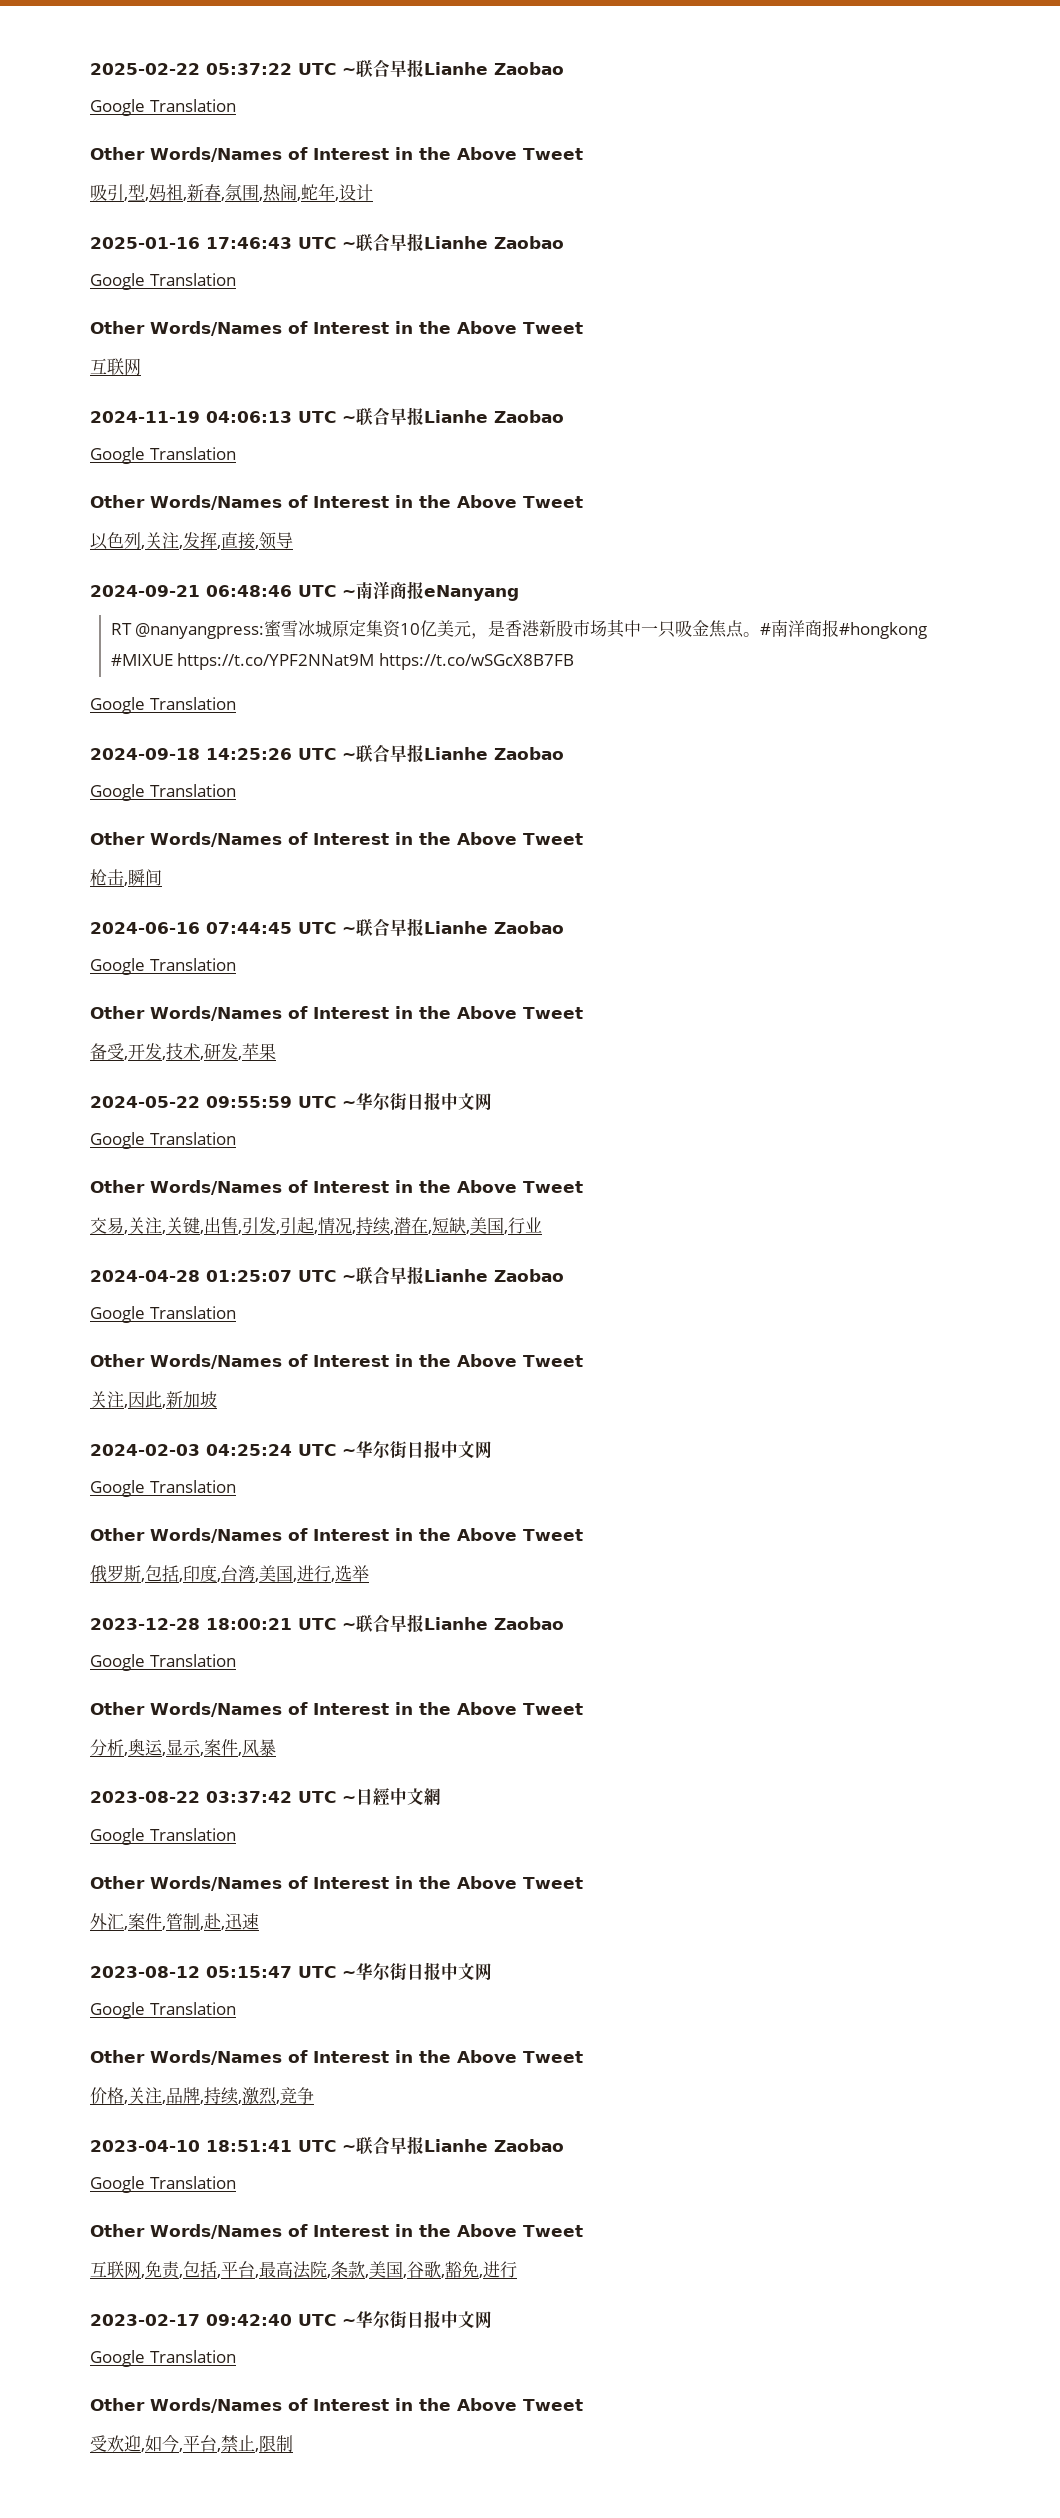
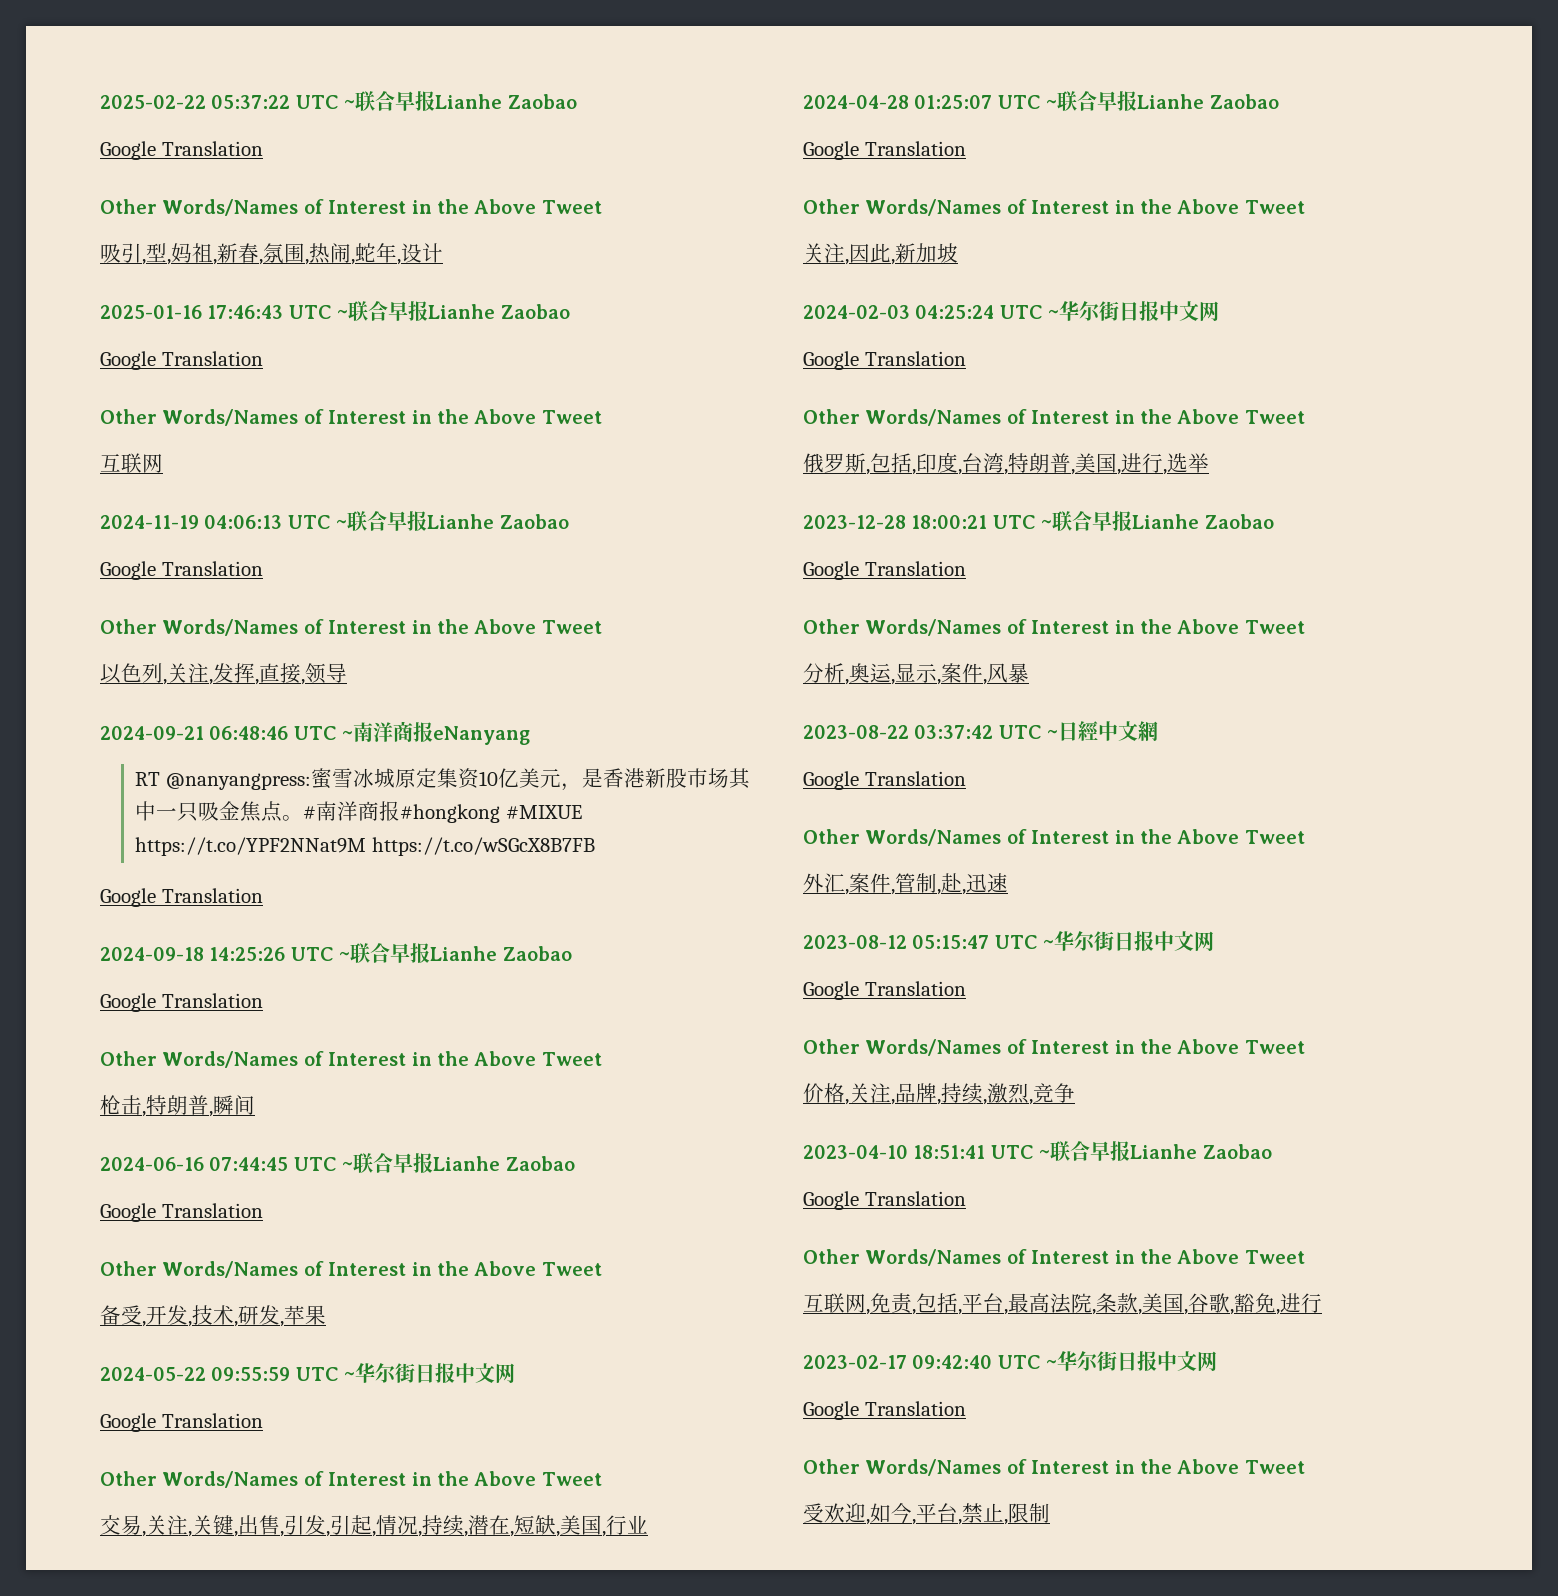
- 枪击,瞬间
+ 枪击,特朗普,瞬间
- 俄罗斯,包括,印度,台湾,美国,进行,选举
+ 俄罗斯,包括,印度,台湾,特朗普,美国,进行,选举

